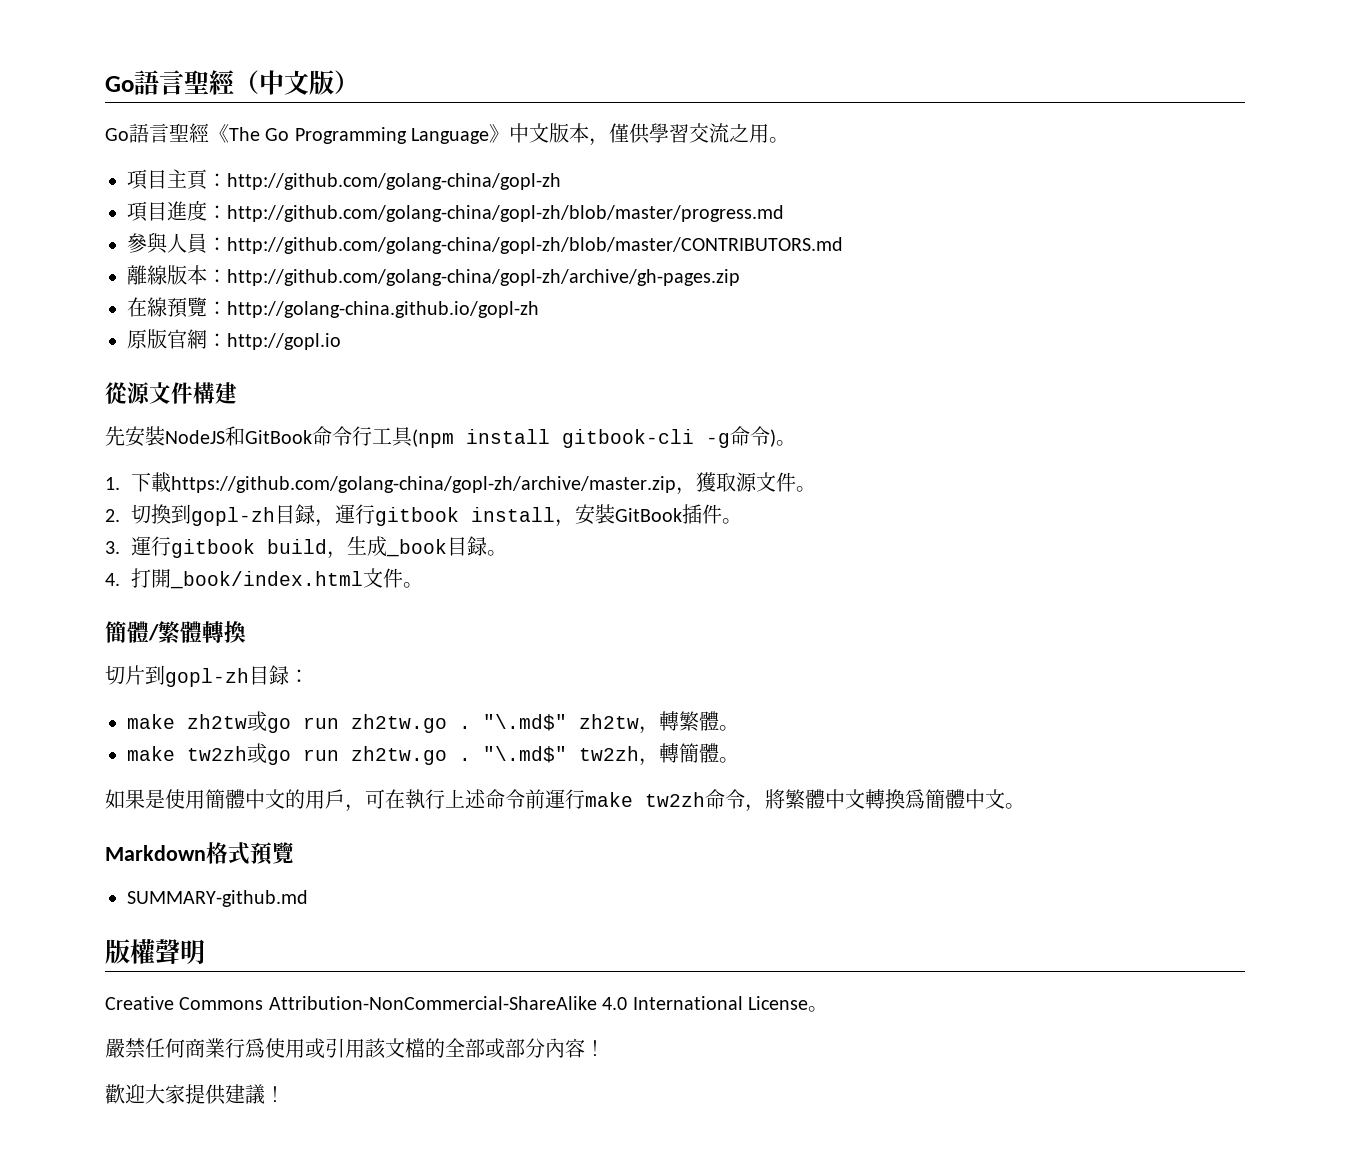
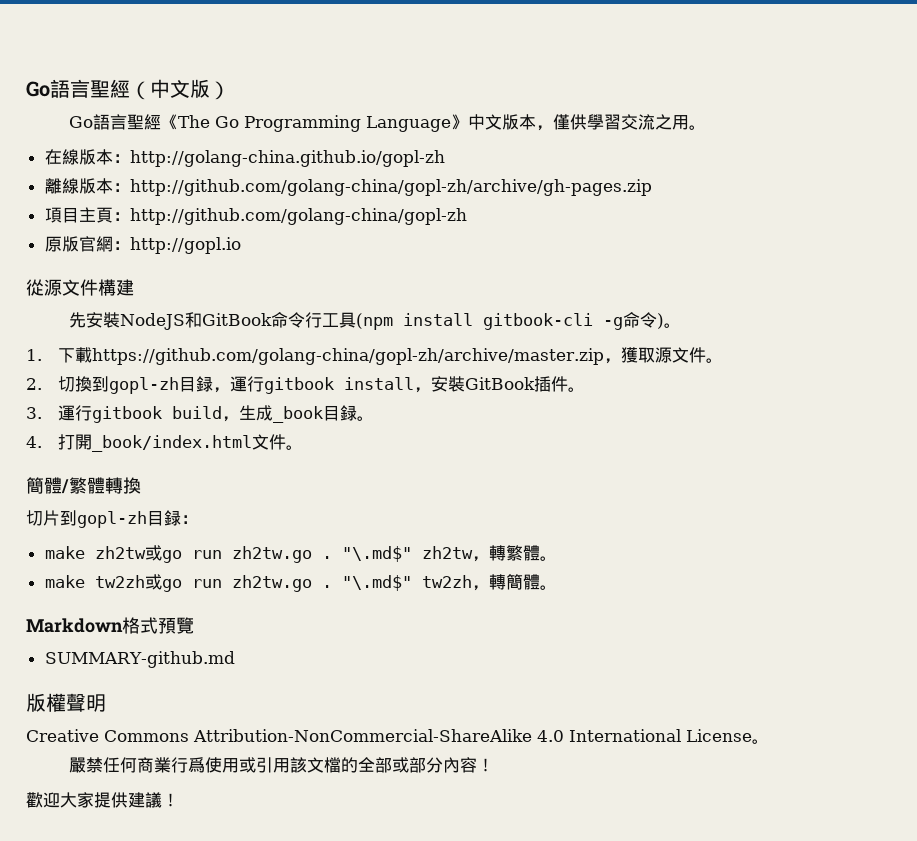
- 項目主頁：http://github.com/golang-china/gopl-zh
- 項目進度：http://github.com/golang-china/gopl-zh/blob/master/progress.md
- 參與人員：http://github.com/golang-china/gopl-zh/blob/master/CONTRIBUTORS.md
+ 在線版本：http://golang-china.github.io/gopl-zh
- 在線預覽：http://golang-china.github.io/gopl-zh
+ 項目主頁：http://github.com/golang-china/gopl-zh
- 如果是使用簡體中文的用戶，可在執行上述命令前運行make tw2zh命令，將繁體中文轉換爲簡體中文。

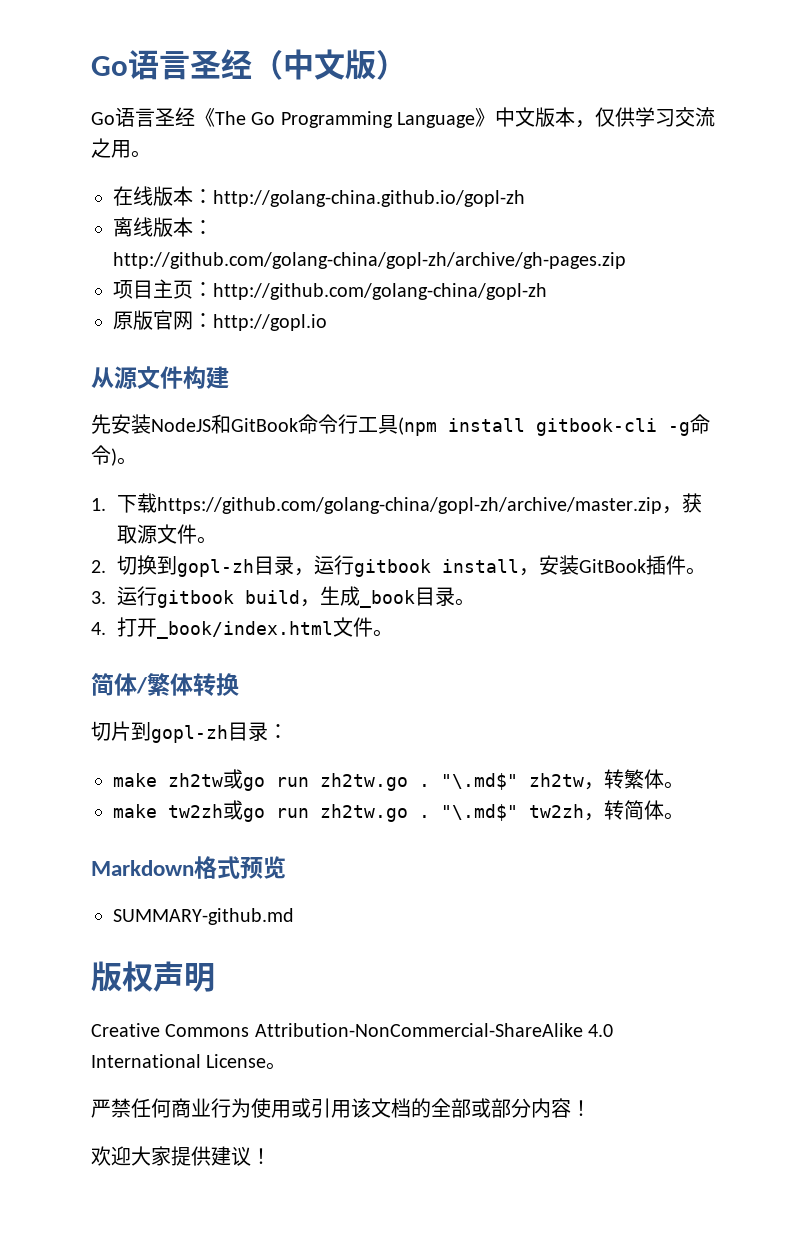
- Go語言聖經（中文版）
+ Go语言圣经（中文版）
- Go語言聖經《The Go Programming Language》中文版本，僅供學習交流之用。
+ Go语言圣经《The Go Programming Language》中文版本，仅供学习交流之用。
- 在線版本：http://golang-china.github.io/gopl-zh
+ 在线版本：http://golang-china.github.io/gopl-zh
- 離線版本：http://github.com/golang-china/gopl-zh/archive/gh-pages.zip
+ 离线版本：http://github.com/golang-china/gopl-zh/archive/gh-pages.zip
- 項目主頁：http://github.com/golang-china/gopl-zh
+ 项目主页：http://github.com/golang-china/gopl-zh
- 原版官網：http://gopl.io
+ 原版官网：http://gopl.io
- 從源文件構建
+ 从源文件构建
- 先安裝NodeJS和GitBook命令行工具(npm install gitbook-cli -g命令)。
+ 先安装NodeJS和GitBook命令行工具(npm install gitbook-cli -g命令)。
- 1.下載https://github.com/golang-china/gopl-zh/archive/master.zip，獲取源文件。
+ 1.下载https://github.com/golang-china/gopl-zh/archive/master.zip，获取源文件。
- 2.切換到gopl-zh目録，運行gitbook install，安裝GitBook插件。
+ 2.切换到gopl-zh目录，运行gitbook install，安装GitBook插件。
- 3.運行gitbook build，生成_book目録。
+ 3.运行gitbook build，生成_book目录。
- 4.打開_book/index.html文件。
+ 4.打开_book/index.html文件。
- 簡體/繁體轉換
+ 简体/繁体转换
- 切片到gopl-zh目録：
+ 切片到gopl-zh目录：
- "\.md$" zh2tw，轉繁體。
+ "\.md$" zh2tw，转繁体。
- "\.md$" tw2zh，轉簡體。
+ "\.md$" tw2zh，转简体。
- Markdown格式預覽
+ Markdown格式预览
- 版權聲明
+ 版权声明
- 嚴禁任何商業行爲使用或引用該文檔的全部或部分內容！
+ 严禁任何商业行为使用或引用该文档的全部或部分内容！
- 歡迎大家提供建議！
+ 欢迎大家提供建议！

